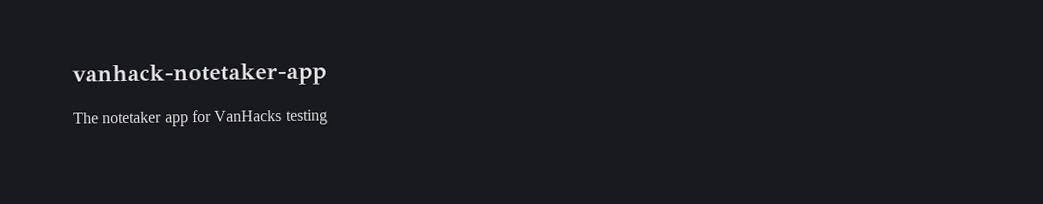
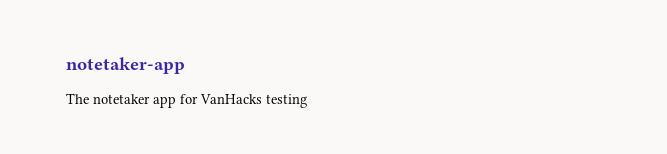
- vanhack-notetaker-app
+ notetaker-app

